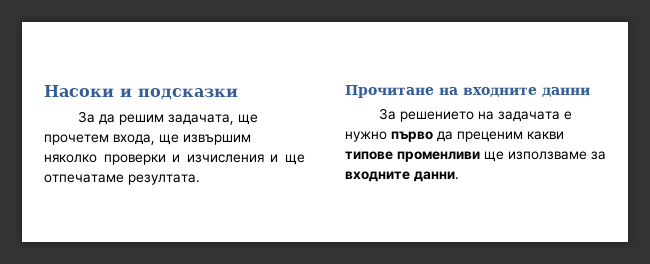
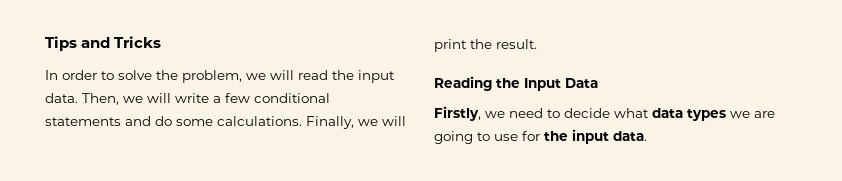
- Насоки и подсказки
- За да решим задачата, ще прочетем входа, ще извършим няколко проверки и изчисления и ще отпечатаме резултата.
- Прочитане на входните данни
- За решението на задачата е нужно първо да преценим какви типове променливи ще използваме за входните данни.
+ Tips and Tricks
+ In order to solve the problem, we will read the input data. Then, we will write a few conditional statements and do some calculations. Finally, we will print the result.
+ Reading the Input Data
+ Firstly, we need to decide what data types we are going to use for the input data.

